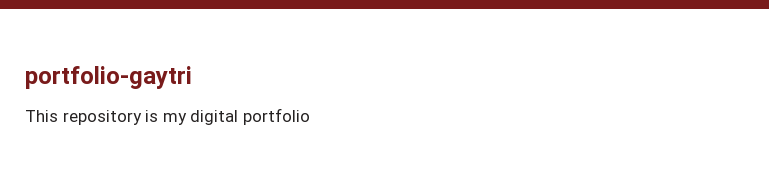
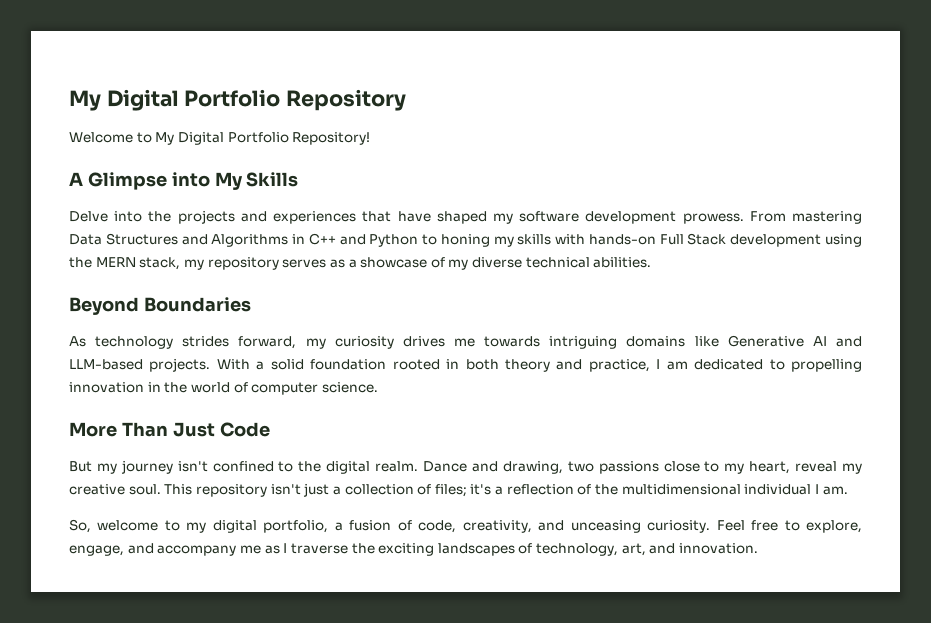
- portfolio-gaytri
- This repository is my digital portfolio
+ My Digital Portfolio Repository
+ Welcome to My Digital Portfolio Repository!
+ A Glimpse into My Skills
+ Delve into the projects and experiences that have shaped my software development prowess. From mastering Data Structures and Algorithms in C++ and Python to honing my skills with hands-on Full Stack development using the MERN stack, my repository serves as a showcase of my diverse technical abilities.
+ Beyond Boundaries
+ As technology strides forward, my curiosity drives me towards intriguing domains like Generative AI and LLM-based projects. With a solid foundation rooted in both theory and practice, I am dedicated to propelling innovation in the world of computer science.
+ More Than Just Code
+ But my journey isn't confined to the digital realm. Dance and drawing, two passions close to my heart, reveal my creative soul. This repository isn't just a collection of files; it's a reflection of the multidimensional individual I am.
+ So, welcome to my digital portfolio, a fusion of code, creativity, and unceasing curiosity. Feel free to explore, engage, and accompany me as I traverse the exciting landscapes of technology, art, and innovation.

